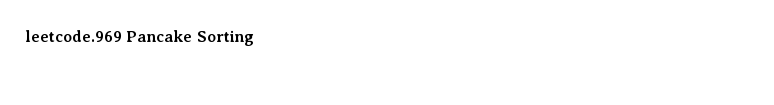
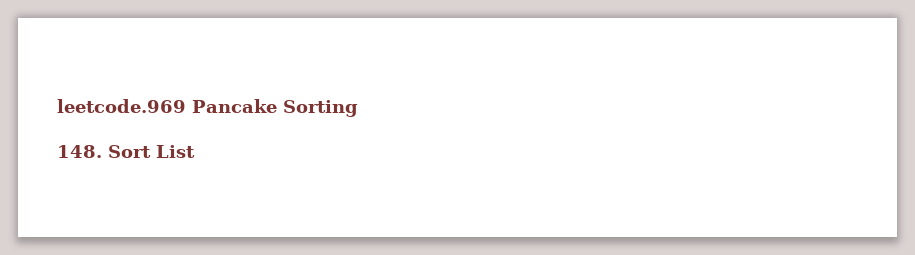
+ 148. Sort List

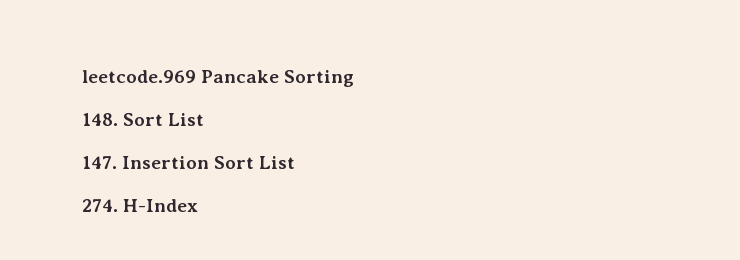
+ 147. Insertion Sort List
+ 274. H-Index

